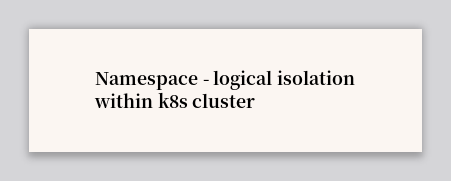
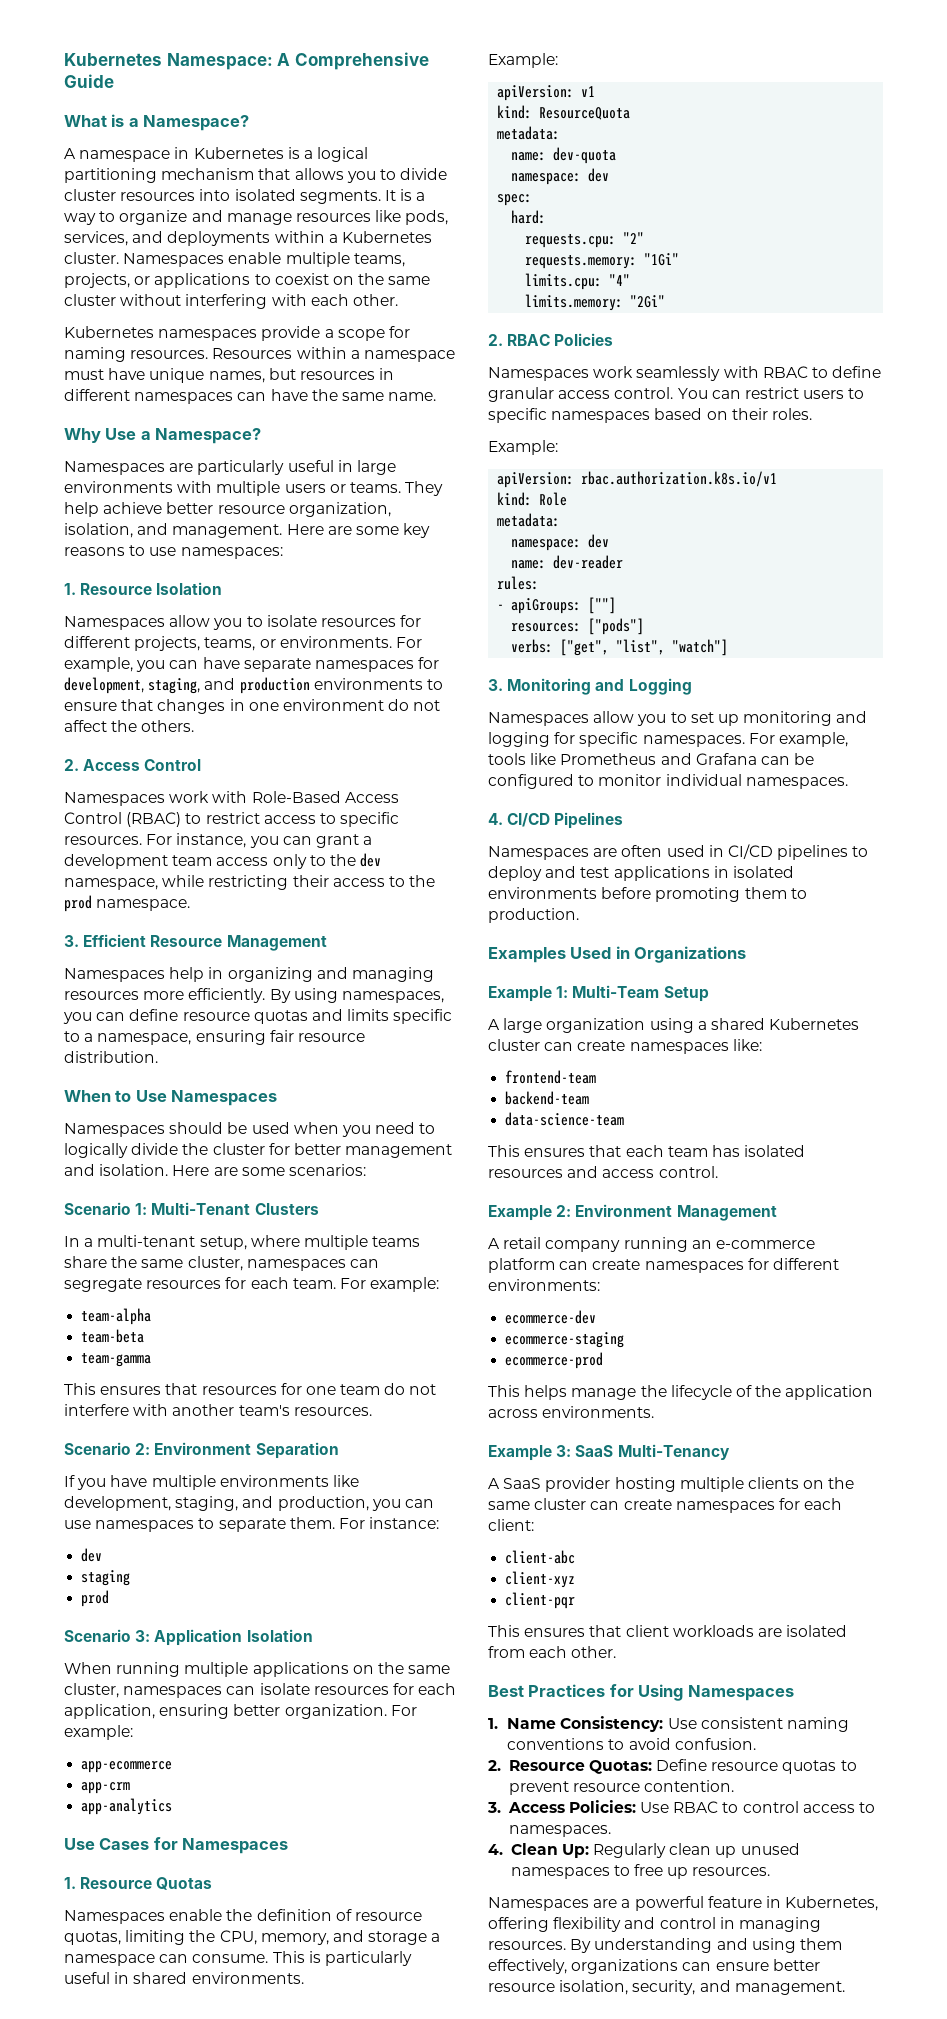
- Namespace - logical isolation within k8s cluster
+ Kubernetes Namespace: A Comprehensive Guide
+ What is a Namespace?
+ A namespace in Kubernetes is a logical partitioning mechanism that allows you to divide cluster resources into isolated segments. It is a way to organize and manage resources like pods, services, and deployments within a Kubernetes cluster. Namespaces enable multiple teams, projects, or applications to coexist on the same cluster without interfering with each other.
+ Kubernetes namespaces provide a scope for naming resources. Resources within a namespace must have unique names, but resources in different namespaces can have the same name.
+ Why Use a Namespace?
+ Namespaces are particularly useful in large environments with multiple users or teams. They help achieve better resource organization, isolation, and management. Here are some key reasons to use namespaces:
+ 1. Resource Isolation
+ Namespaces allow you to isolate resources for different projects, teams, or environments. For example, you can have separate namespaces for development, staging, and production environments to ensure that changes in one environment do not affect the others.
+ 2. Access Control
+ Namespaces work with Role-Based Access Control (RBAC) to restrict access to specific resources. For instance, you can grant a development team access only to the dev namespace, while restricting their access to the prod namespace.
+ 3. Efficient Resource Management
+ Namespaces help in organizing and managing resources more efficiently. By using namespaces, you can define resource quotas and limits specific to a namespace, ensuring fair resource distribution.
+ When to Use Namespaces
+ Namespaces should be used when you need to logically divide the cluster for better management and isolation. Here are some scenarios:
+ Scenario 1: Multi-Tenant Clusters
+ In a multi-tenant setup, where multiple teams share the same cluster, namespaces can segregate resources for each team. For example:
+ team-alpha
+ team-beta
+ team-gamma
+ This ensures that resources for one team do not interfere with another team's resources.
+ Scenario 2: Environment Separation
+ If you have multiple environments like development, staging, and production, you can use namespaces to separate them. For instance:
+ dev
+ staging
+ prod
+ Scenario 3: Application Isolation
+ When running multiple applications on the same cluster, namespaces can isolate resources for each application, ensuring better organization. For example:
+ app-ecommerce
+ app-crm
+ app-analytics
+ Use Cases for Namespaces
+ 1. Resource Quotas
+ Namespaces enable the definition of resource quotas, limiting the CPU, memory, and storage a namespace can consume. This is particularly useful in shared environments.
+ Example:
+ apiVersion: v1
+ kind: ResourceQuota
+ metadata:
+ name: dev-quota
+ namespace: dev
+ spec:
+ hard:
+ requests.cpu: "2"
+ requests.memory: "1Gi"
+ limits.cpu: "4"
+ limits.memory: "2Gi"
+ 2. RBAC Policies
+ Namespaces work seamlessly with RBAC to define granular access control. You can restrict users to specific namespaces based on their roles.
+ Example:
+ apiVersion: rbac.authorization.k8s.io/v1
+ kind: Role
+ metadata:
+ namespace: dev
+ name: dev-reader
+ rules:
+ - apiGroups: [""]
+ resources: ["pods"]
+ verbs: ["get", "list", "watch"]
+ 3. Monitoring and Logging
+ Namespaces allow you to set up monitoring and logging for specific namespaces. For example, tools like Prometheus and Grafana can be configured to monitor individual namespaces.
+ 4. CI/CD Pipelines
+ Namespaces are often used in CI/CD pipelines to deploy and test applications in isolated environments before promoting them to production.
+ Examples Used in Organizations
+ Example 1: Multi-Team Setup
+ A large organization using a shared Kubernetes cluster can create namespaces like:
+ frontend-team
+ backend-team
+ data-science-team
+ This ensures that each team has isolated resources and access control.
+ Example 2: Environment Management
+ A retail company running an e-commerce platform can create namespaces for different environments:
+ ecommerce-dev
+ ecommerce-staging
+ ecommerce-prod
+ This helps manage the lifecycle of the application across environments.
+ Example 3: SaaS Multi-Tenancy
+ A SaaS provider hosting multiple clients on the same cluster can create namespaces for each client:
+ client-abc
+ client-xyz
+ client-pqr
+ This ensures that client workloads are isolated from each other.
+ Best Practices for Using Namespaces
+ 1. Name Consistency: Use consistent naming conventions to avoid confusion.
+ 2. Resource Quotas: Define resource quotas to prevent resource contention.
+ 3. Access Policies: Use RBAC to control access to namespaces.
+ 4. Clean Up: Regularly clean up unused namespaces to free up resources.
+ Namespaces are a powerful feature in Kubernetes, offering flexibility and control in managing resources. By understanding and using them effectively, organizations can ensure better resource isolation, security, and management.

